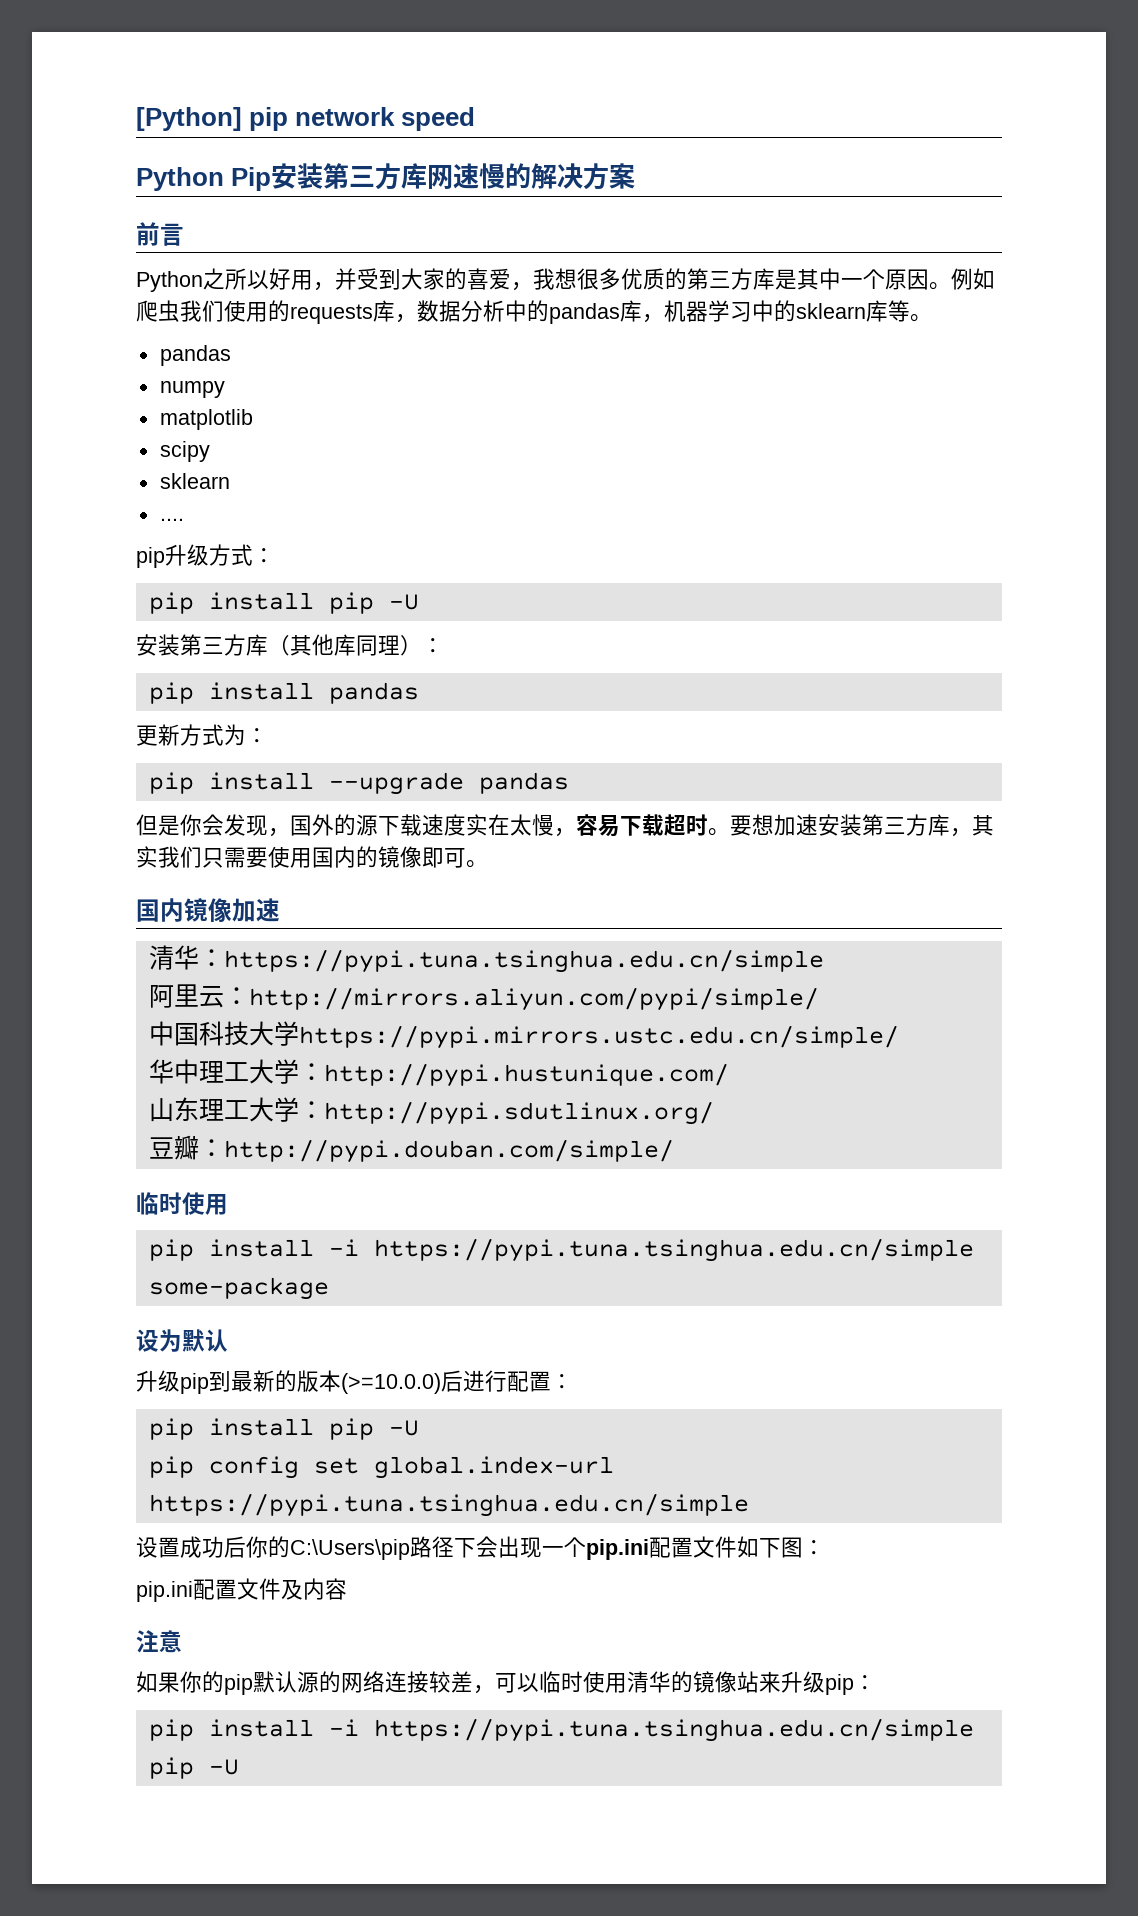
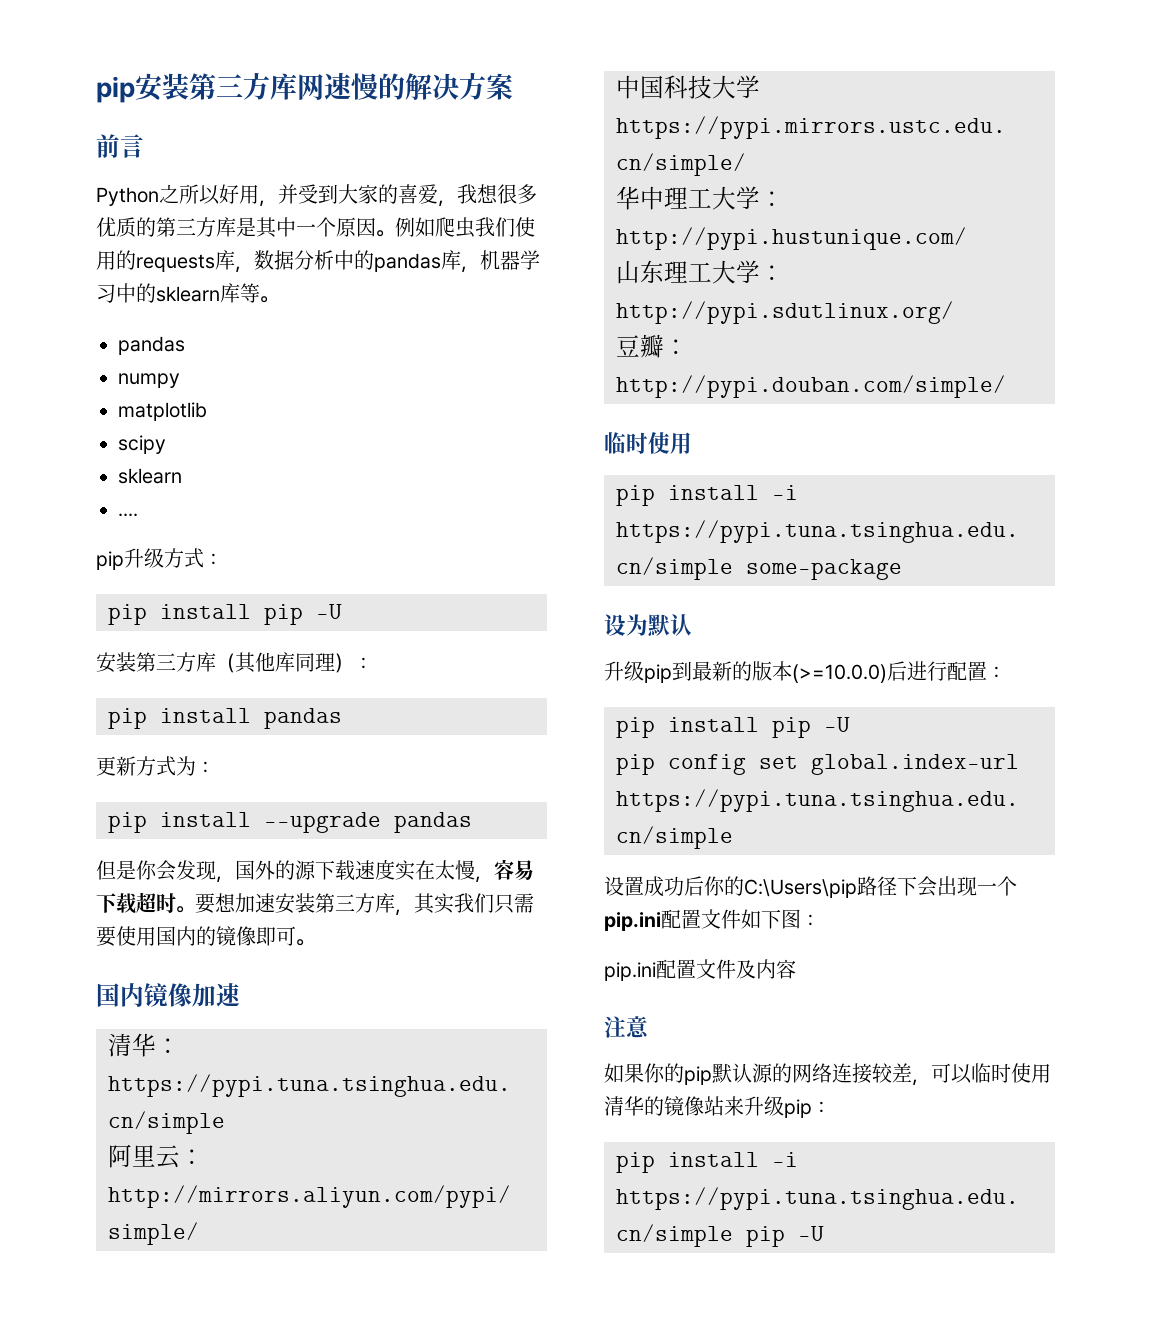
- [Python] pip network speed
- Python Pip安装第三方库网速慢的解决方案
+ pip安装第三方库网速慢的解决方案

